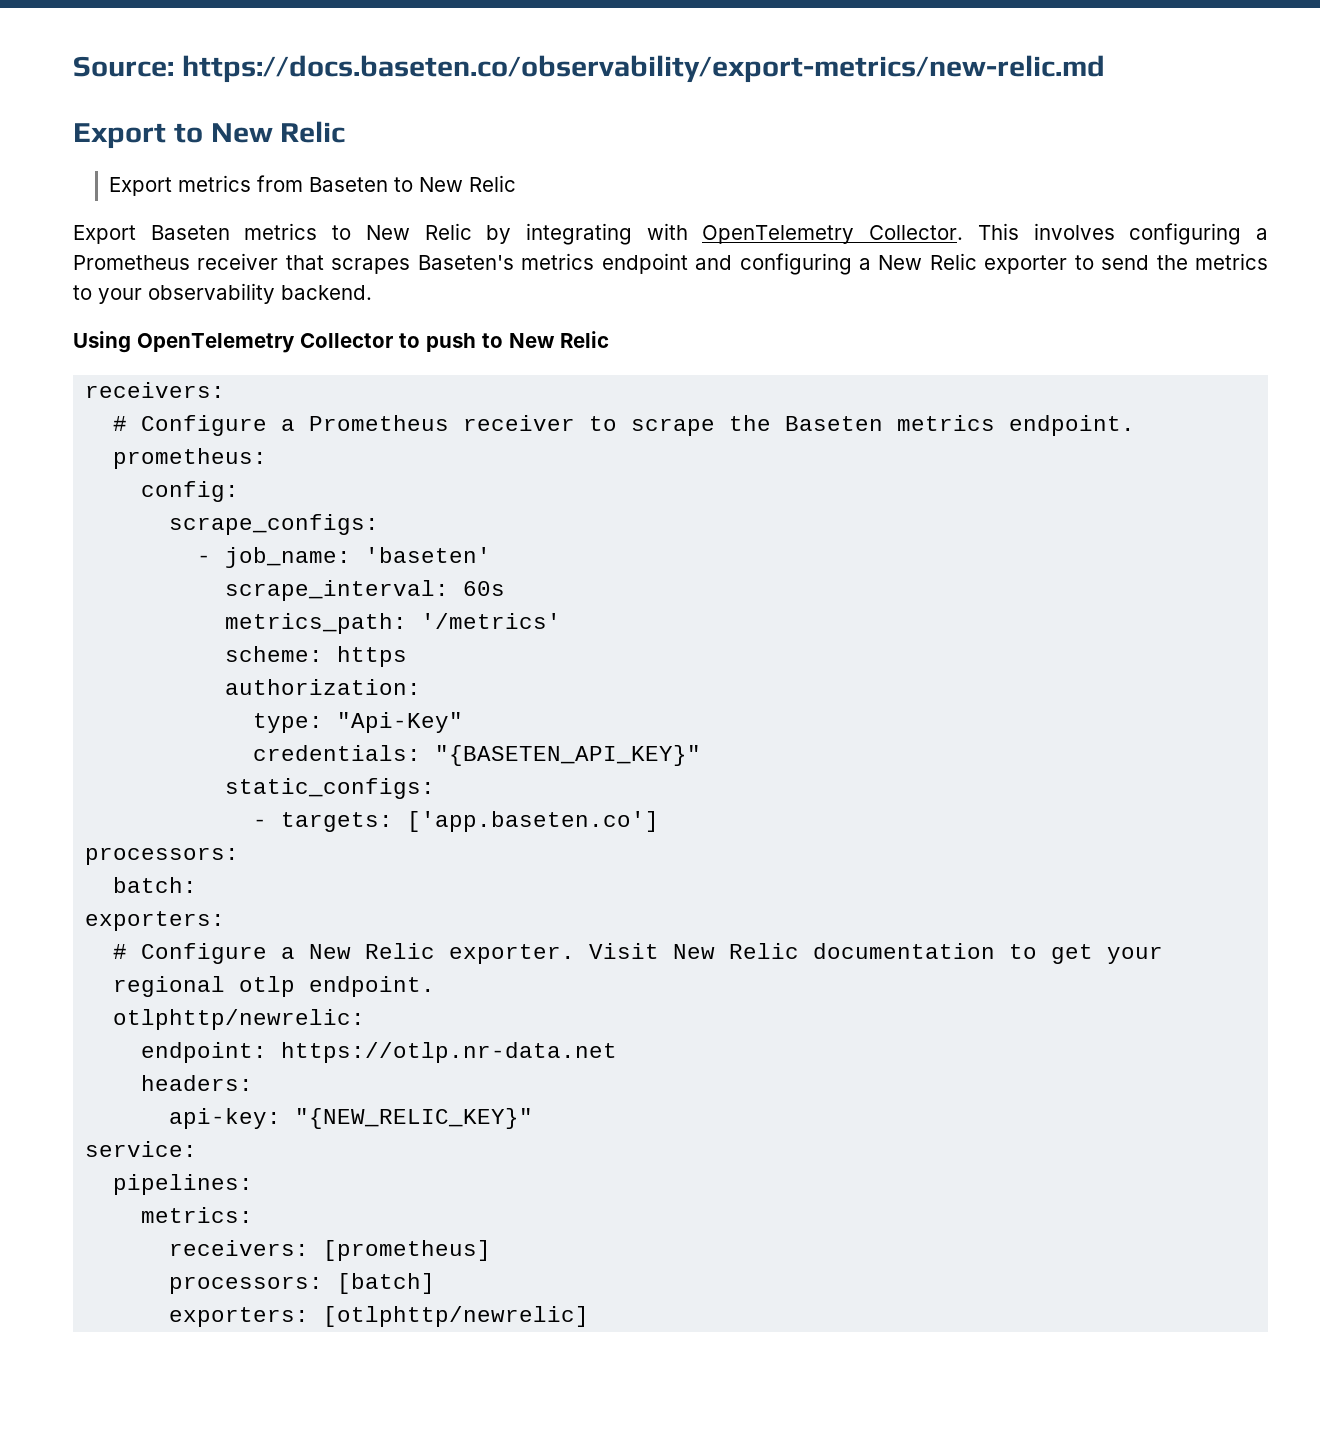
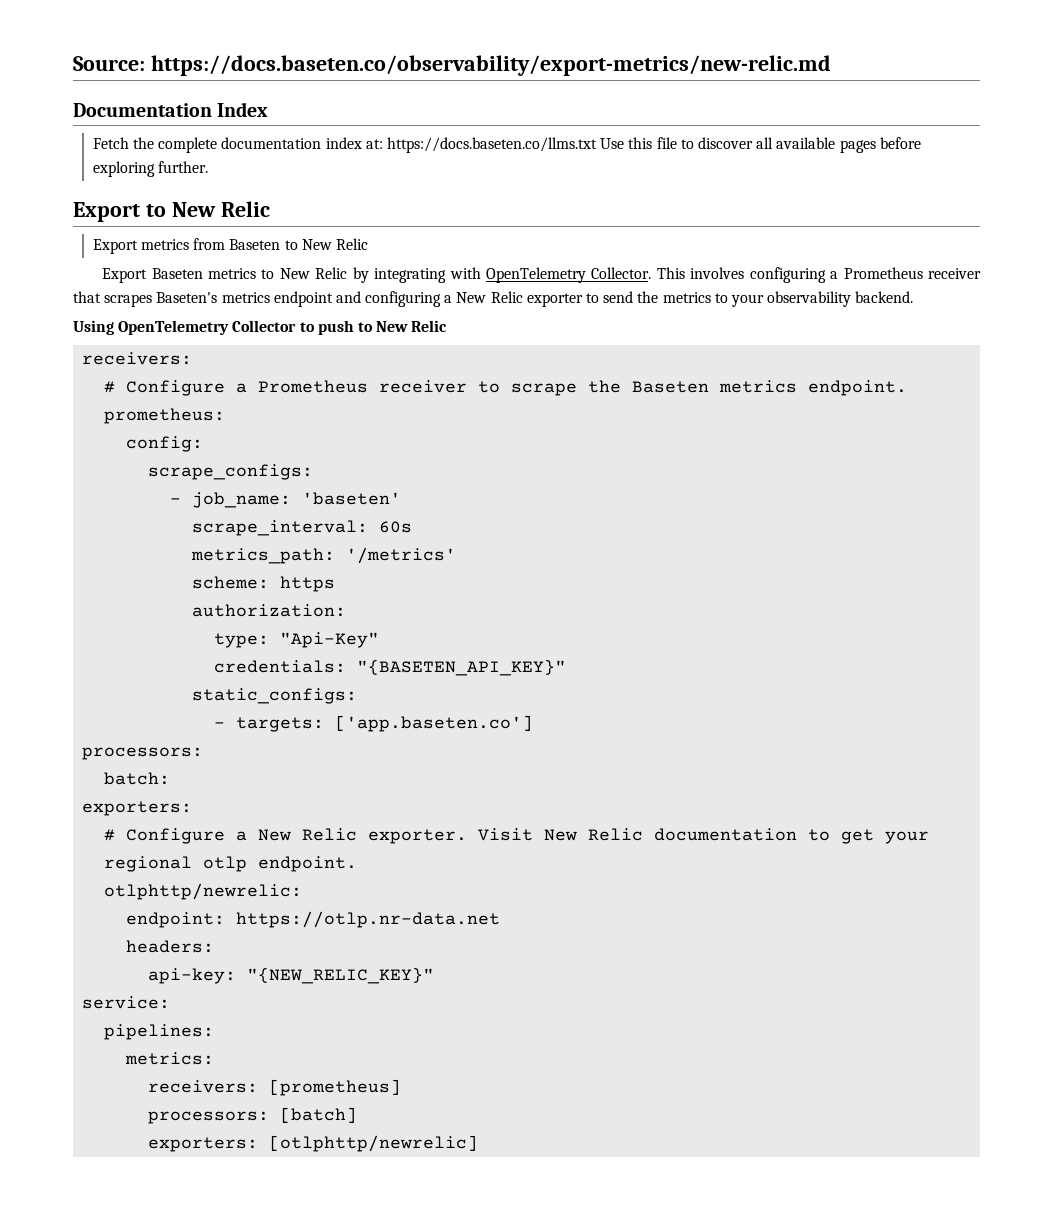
+ Documentation Index
+ Fetch the complete documentation index at: https://docs.baseten.co/llms.txt Use this file to discover all available pages before exploring further.

